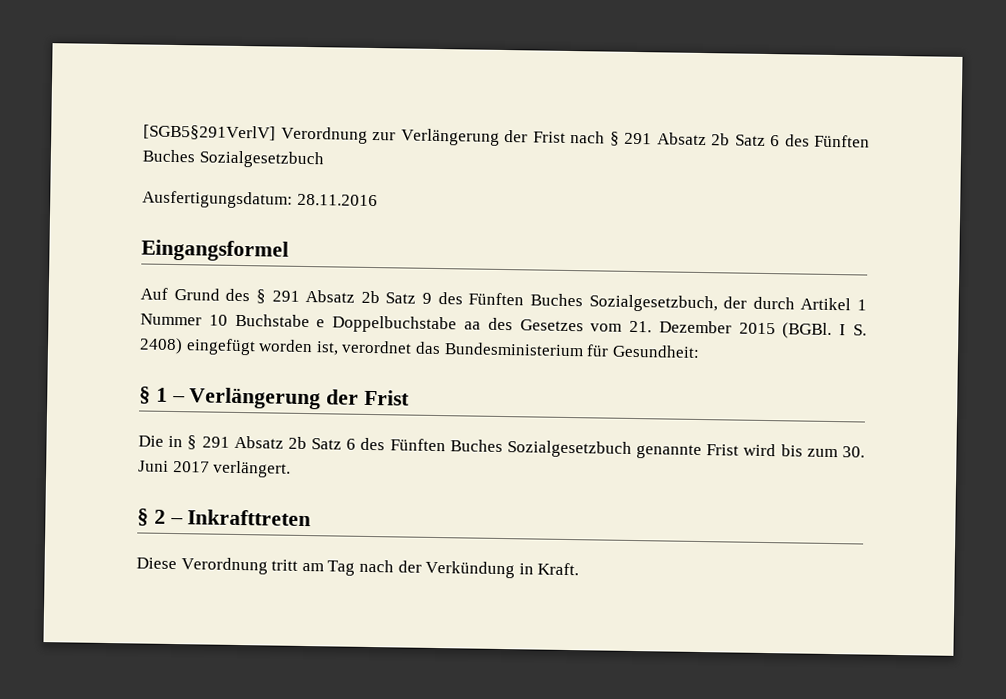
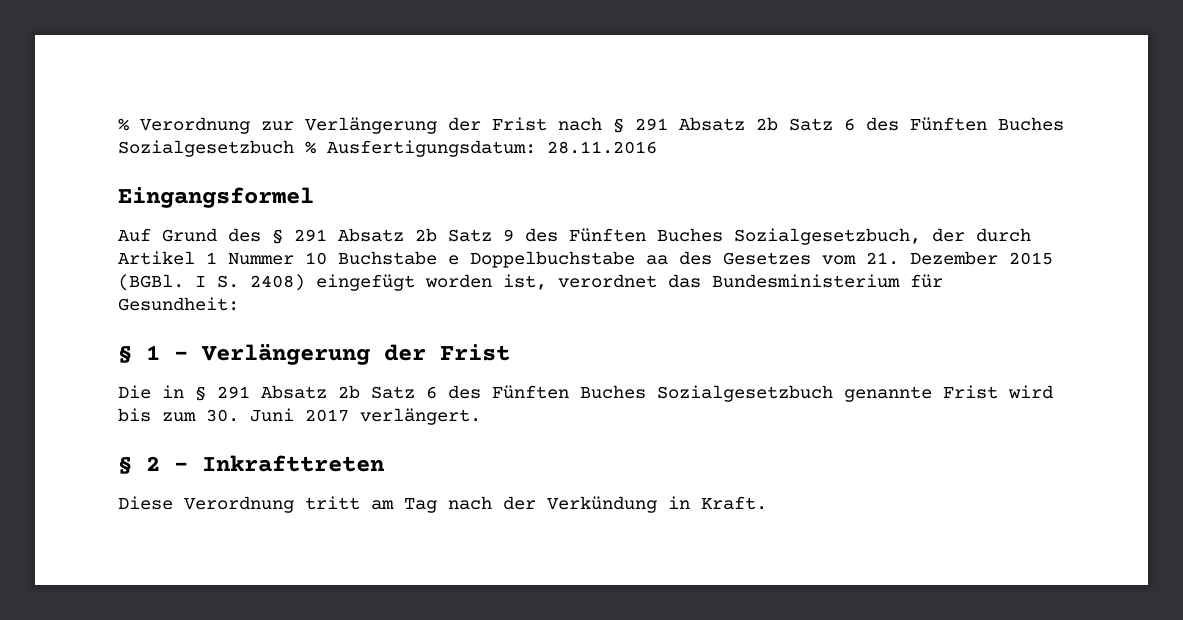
- [SGB5§291VerlV] Verordnung zur Verlängerung der Frist nach § 291 Absatz 2b Satz 6 des Fünften Buches Sozialgesetzbuch
- Ausfertigungsdatum: 28.11.2016
+ % Verordnung zur Verlängerung der Frist nach § 291 Absatz 2b Satz 6 des Fünften Buches Sozialgesetzbuch % Ausfertigungsdatum: 28.11.2016

